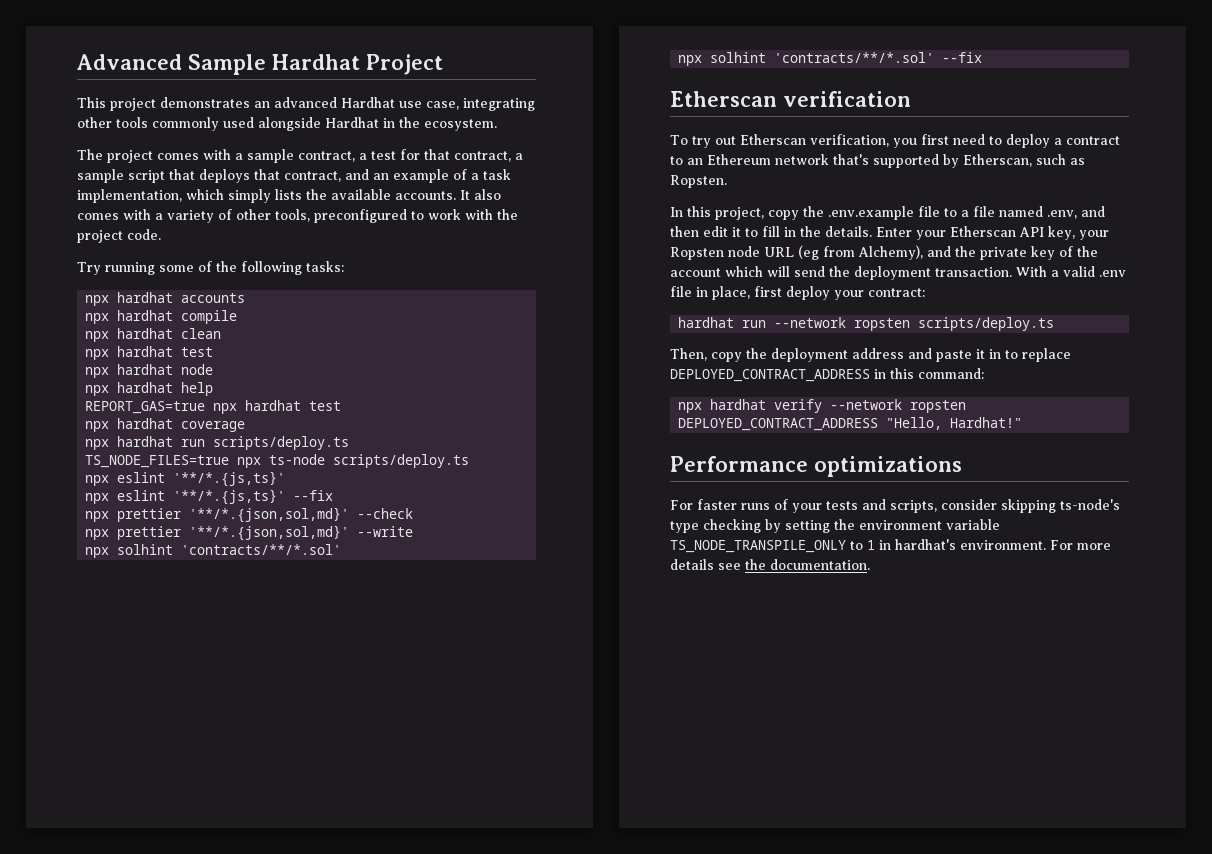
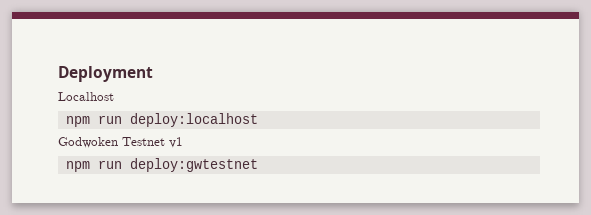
- Advanced Sample Hardhat Project
- This project demonstrates an advanced Hardhat use case, integrating other tools commonly used alongside Hardhat in the ecosystem.
- The project comes with a sample contract, a test for that contract, a sample script that deploys that contract, and an example of a task implementation, which simply lists the available accounts. It also comes with a variety of other tools, preconfigured to work with the project code.
- Try running some of the following tasks:
- npx hardhat accounts
- npx hardhat compile
- npx hardhat clean
- npx hardhat test
- npx hardhat node
- npx hardhat help
- REPORT_GAS=true npx hardhat test
- npx hardhat coverage
- npx hardhat run scripts/deploy.ts
- TS_NODE_FILES=true npx ts-node scripts/deploy.ts
- npx eslint '**/*.{js,ts}'
- npx eslint '**/*.{js,ts}' --fix
- npx prettier '**/*.{json,sol,md}' --check
- npx prettier '**/*.{json,sol,md}' --write
- npx solhint 'contracts/**/*.sol'
- npx solhint 'contracts/**/*.sol' --fix
- Etherscan verification
- To try out Etherscan verification, you first need to deploy a contract to an Ethereum network that's supported by Etherscan, such as Ropsten.
- In this project, copy the .env.example file to a file named .env, and then edit it to fill in the details. Enter your Etherscan API key, your Ropsten node URL (eg from Alchemy), and the private key of the account which will send the deployment transaction. With a valid .env file in place, first deploy your contract:
- hardhat run --network ropsten scripts/deploy.ts
- Then, copy the deployment address and paste it in to replace DEPLOYED_CONTRACT_ADDRESS in this command:
- npx hardhat verify --network ropsten DEPLOYED_CONTRACT_ADDRESS "Hello, Hardhat!"
- Performance optimizations
- For faster runs of your tests and scripts, consider skipping ts-node's type checking by setting the environment variable TS_NODE_TRANSPILE_ONLY to 1 in hardhat's environment. For more details see the documentation.
+ Deployment
+ Localhost
+ npm run deploy:localhost
+ Godwoken Testnet v1
+ npm run deploy:gwtestnet

